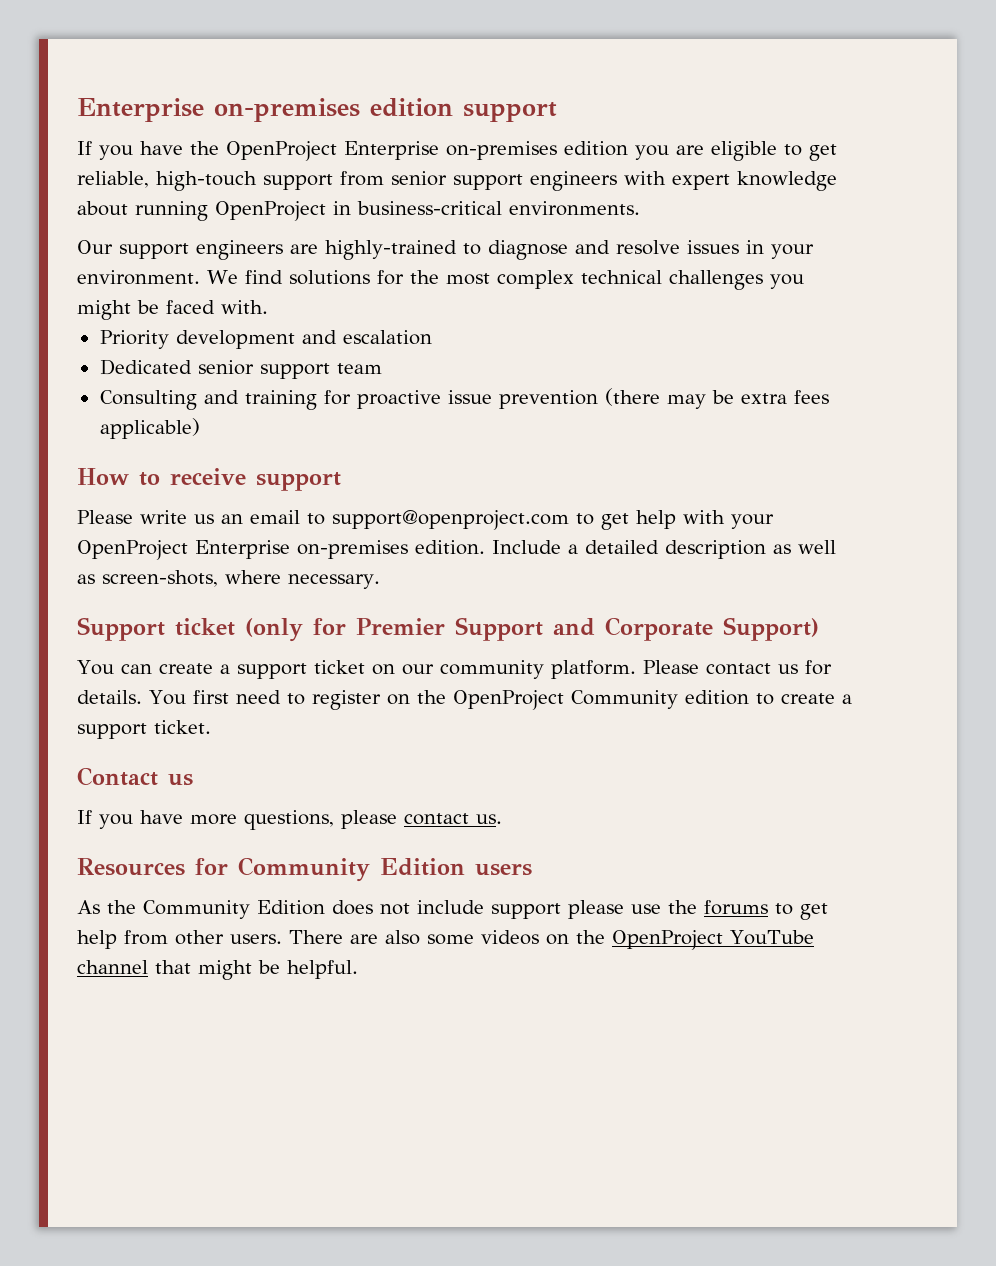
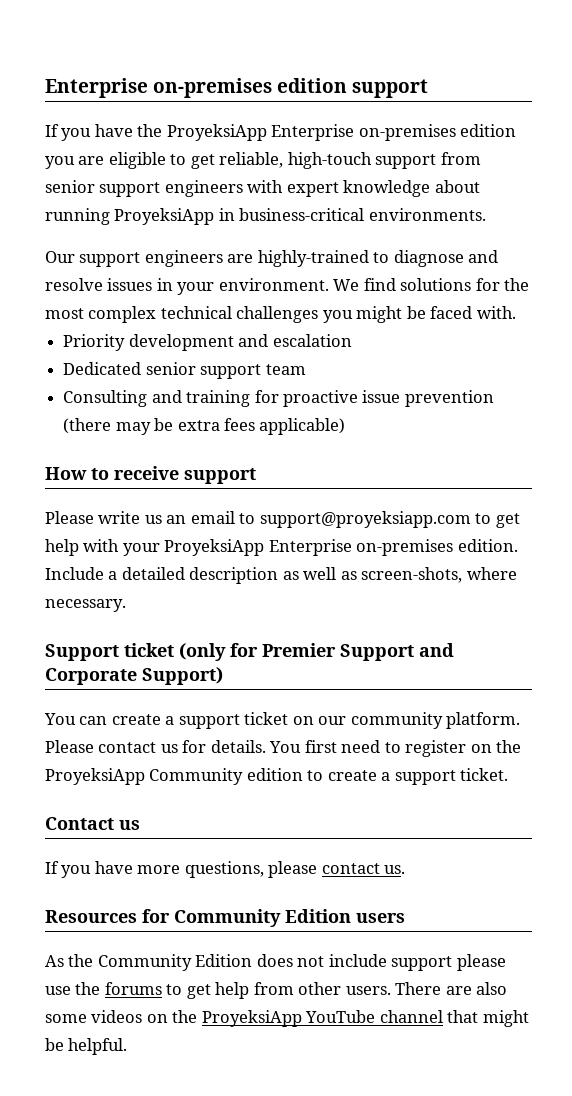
- If you have the OpenProject Enterprise on-premises edition you are eligible to get reliable, high-touch support from senior support engineers with expert knowledge about running OpenProject in business-critical environments.
+ If you have the ProyeksiApp Enterprise on-premises edition you are eligible to get reliable, high-touch support from senior support engineers with expert knowledge about running ProyeksiApp in business-critical environments.
- Please write us an email to support@openproject.com to get help with your OpenProject Enterprise on-premises edition.
+ Please write us an email to support@proyeksiapp.com to get help with your ProyeksiApp Enterprise on-premises edition.
- You first need to register on the OpenProject Community edition to create a support ticket.
+ You first need to register on the ProyeksiApp Community edition to create a support ticket.
- There are also some videos on the OpenProject YouTube channel that might be helpful.
+ There are also some videos on the ProyeksiApp YouTube channel that might be helpful.

